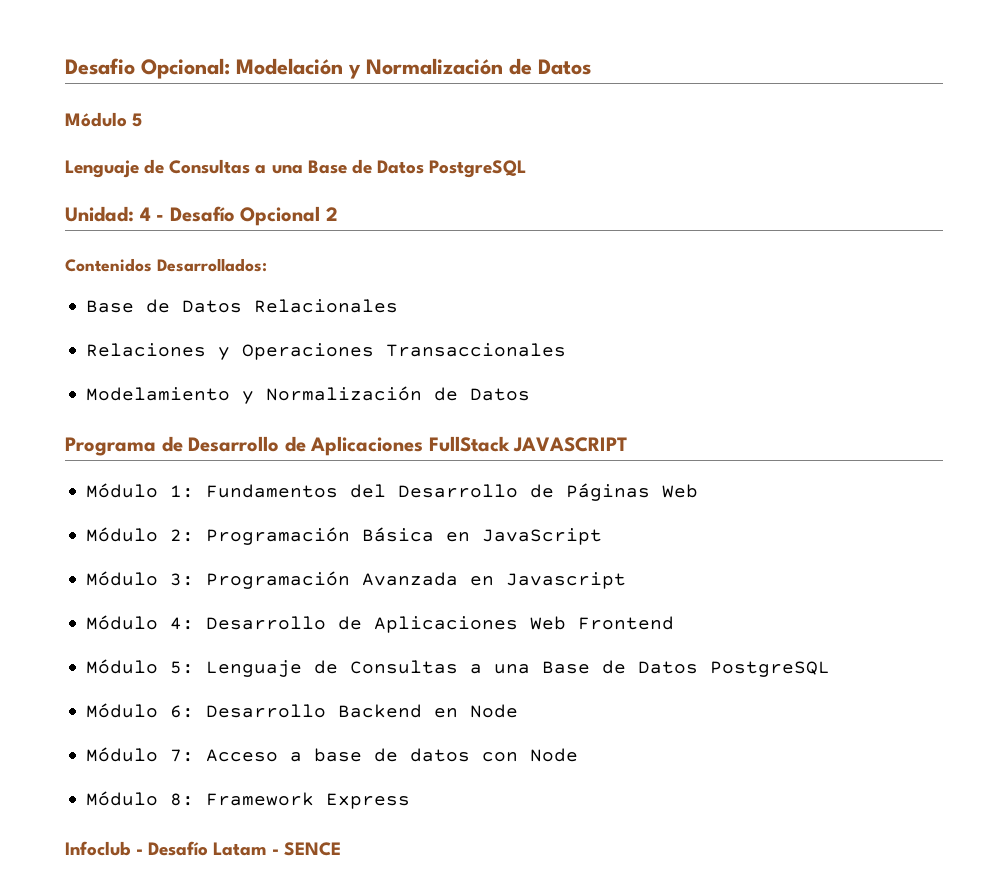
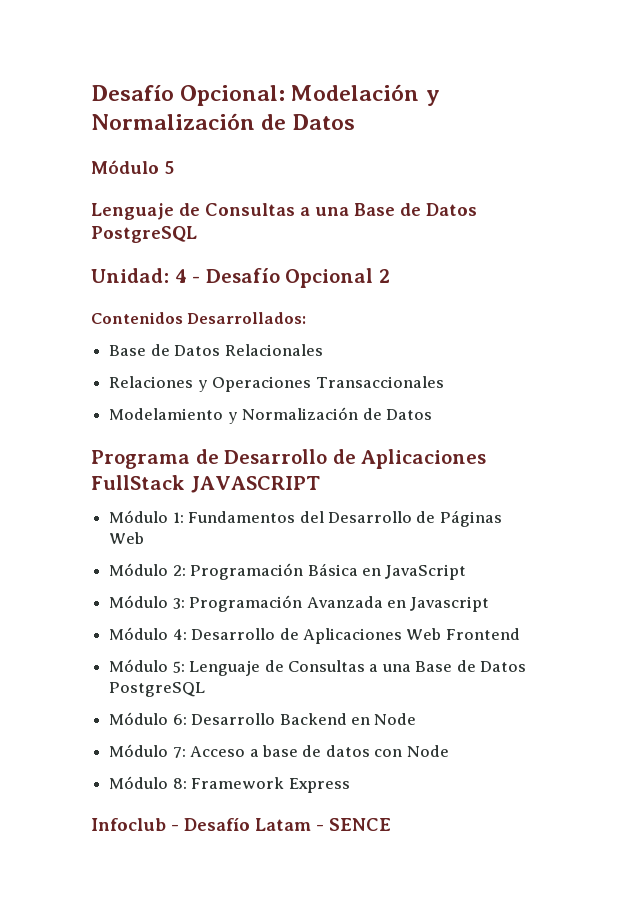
- Desafio Opcional: Modelación y Normalización de Datos
+ Desafío Opcional: Modelación y Normalización de Datos

